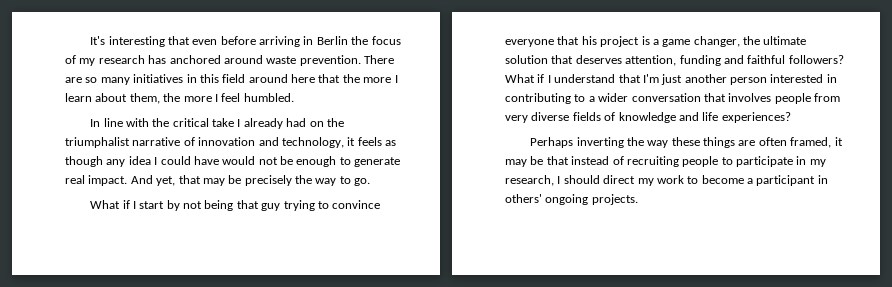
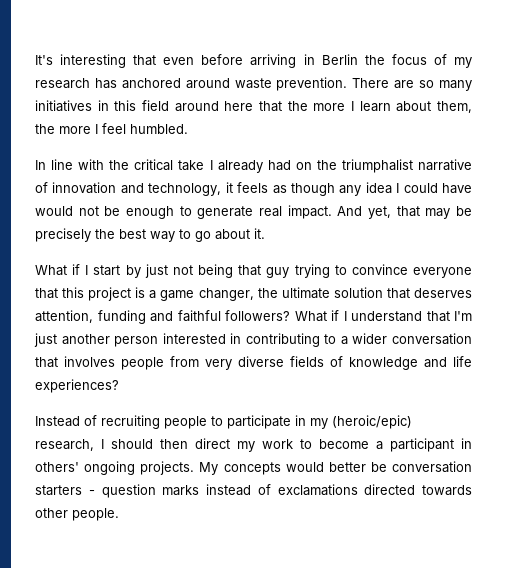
- And yet, that may be precisely the way to go.
+ And yet, that may be precisely the best way to go about it.
- What if I start by not being that guy trying to convince everyone that his project is a game changer, the ultimate solution that deserves attention, funding and faithful followers?
+ What if I start by just not being that guy trying to convince everyone that this project is a game changer, the ultimate solution that deserves attention, funding and faithful followers?
- Perhaps inverting the way these things are often framed, it may be that instead of recruiting people to participate in my research, I should direct my work to become a participant in others' ongoing projects.
+ Instead of recruiting people to participate in my (heroic/epic) research, I should then direct my work to become a participant in others' ongoing projects.
+ My concepts would better be conversation starters - question marks instead of exclamations directed towards other people.

